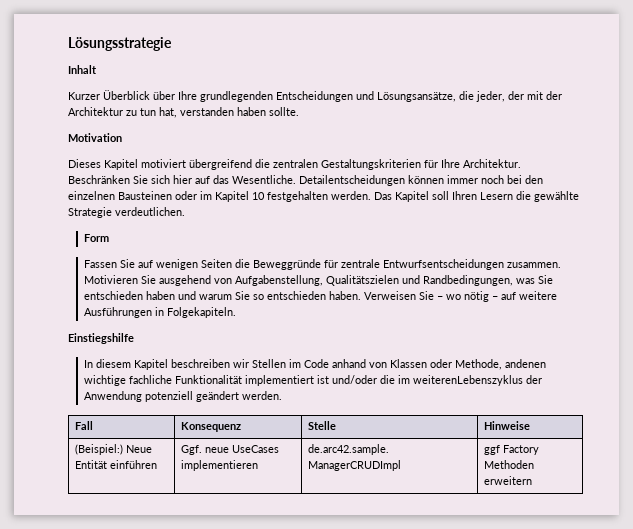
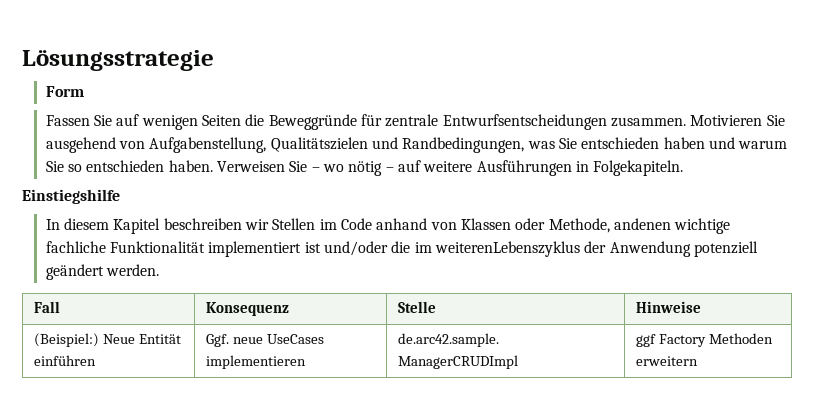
- Inhalt
- Kurzer Überblick über Ihre grundlegenden Entscheidungen und Lösungsansätze, die jeder, der mit der Architektur zu tun hat, verstanden haben sollte.
- Motivation
- Dieses Kapitel motiviert übergreifend die zentralen Gestaltungskriterien für Ihre Architektur. Beschränken Sie sich hier auf das Wesentliche. Detailentscheidungen können immer noch bei den einzelnen Bausteinen oder im Kapitel 10 festgehalten werden. Das Kapitel soll Ihren Lesern die gewählte Strategie verdeutlichen.

